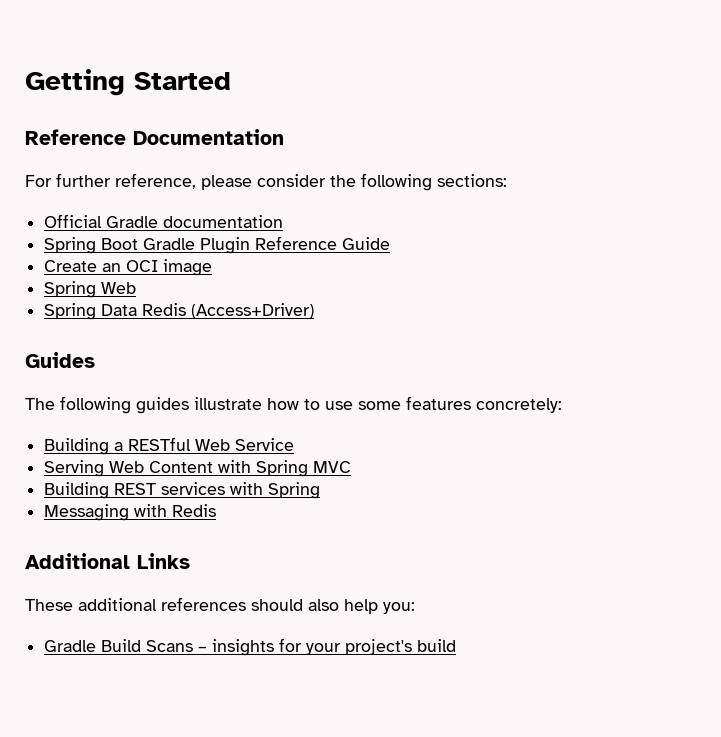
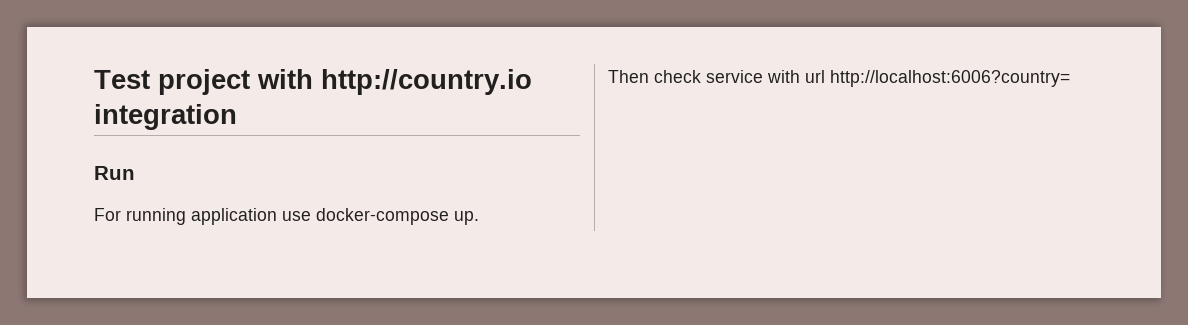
- Getting Started
- Reference Documentation
- For further reference, please consider the following sections:
- Official Gradle documentation
- Spring Boot Gradle Plugin Reference Guide
- Create an OCI image
- Spring Web
- Spring Data Redis (Access+Driver)
- Guides
- The following guides illustrate how to use some features concretely:
- Building a RESTful Web Service
- Serving Web Content with Spring MVC
- Building REST services with Spring
- Messaging with Redis
- Additional Links
- These additional references should also help you:
- Gradle Build Scans – insights for your project's build
+ Test project with http://country.io integration
+ Run
+ For running application use docker-compose up.
+ Then check service with url http://localhost:6006?country=

